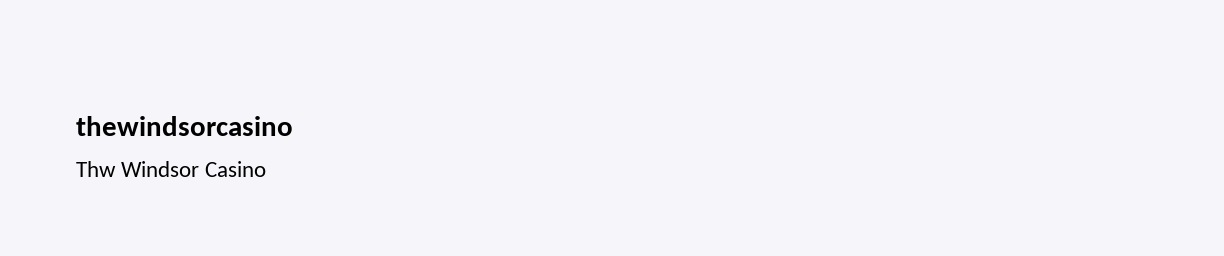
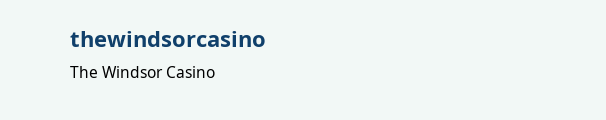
- Thw Windsor Casino
+ The Windsor Casino

